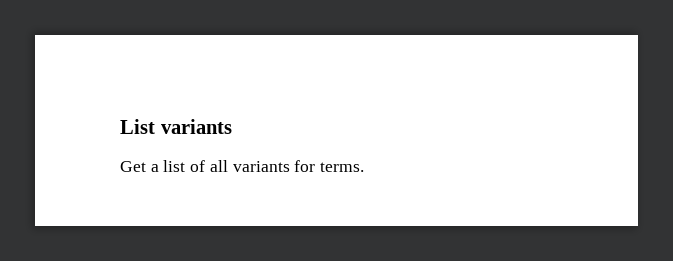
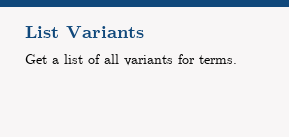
- List variants
+ List Variants

